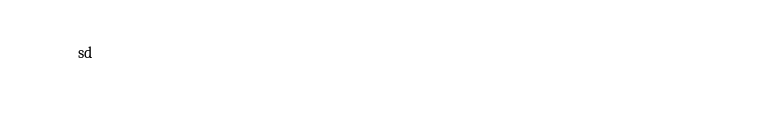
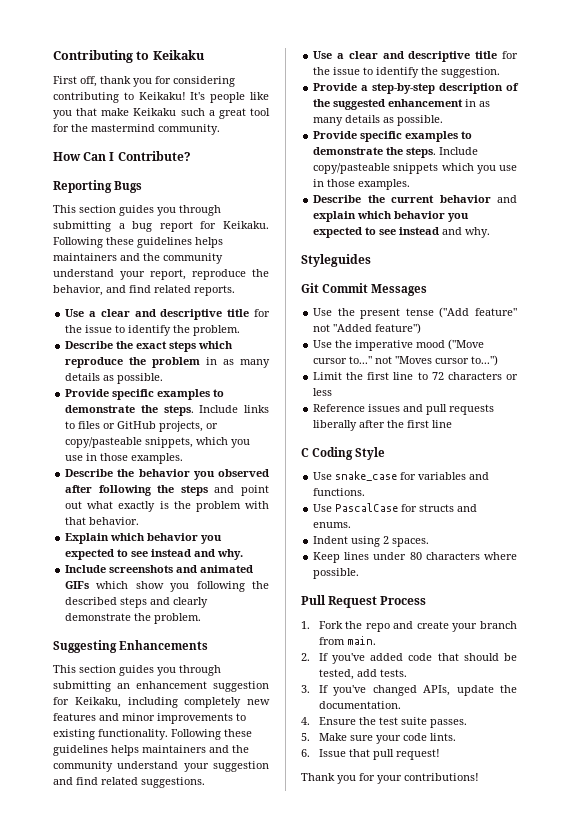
- sd
+ Contributing to Keikaku
+ First off, thank you for considering contributing to Keikaku! It's people like you that make Keikaku such a great tool for the mastermind community.
+ How Can I Contribute?
+ Reporting Bugs
+ This section guides you through submitting a bug report for Keikaku. Following these guidelines helps maintainers and the community understand your report, reproduce the behavior, and find related reports.
+ Use a clear and descriptive title for the issue to identify the problem.
+ Describe the exact steps which reproduce the problem in as many details as possible.
+ Provide specific examples to demonstrate the steps. Include links to files or GitHub projects, or copy/pasteable snippets, which you use in those examples.
+ Describe the behavior you observed after following the steps and point out what exactly is the problem with that behavior.
+ Explain which behavior you expected to see instead and why.
+ Include screenshots and animated GIFs which show you following the described steps and clearly demonstrate the problem.
+ Suggesting Enhancements
+ This section guides you through submitting an enhancement suggestion for Keikaku, including completely new features and minor improvements to existing functionality. Following these guidelines helps maintainers and the community understand your suggestion and find related suggestions.
+ Use a clear and descriptive title for the issue to identify the suggestion.
+ Provide a step-by-step description of the suggested enhancement in as many details as possible.
+ Provide specific examples to demonstrate the steps. Include copy/pasteable snippets which you use in those examples.
+ Describe the current behavior and explain which behavior you expected to see instead and why.
+ Styleguides
+ Git Commit Messages
+ Use the present tense ("Add feature" not "Added feature")
+ Use the imperative mood ("Move cursor to..." not "Moves cursor to...")
+ Limit the first line to 72 characters or less
+ Reference issues and pull requests liberally after the first line
+ C Coding Style
+ Use snake_case for variables and functions.
+ Use PascalCase for structs and enums.
+ Indent using 2 spaces.
+ Keep lines under 80 characters where possible.
+ Pull Request Process
+ 1. Fork the repo and create your branch from main.
+ 2. If you've added code that should be tested, add tests.
+ 3. If you've changed APIs, update the documentation.
+ 4. Ensure the test suite passes.
+ 5. Make sure your code lints.
+ 6. Issue that pull request!
+ Thank you for your contributions!

